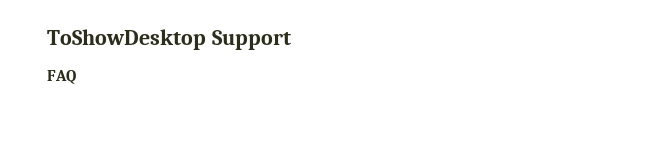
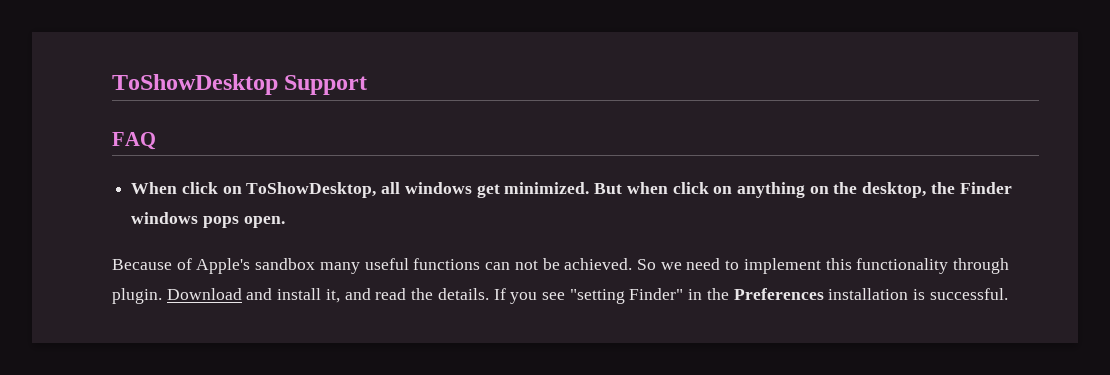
+ When click on ToShowDesktop, all windows get minimized. But when click on anything on the desktop, the Finder windows pops open.
+ Because of Apple's sandbox many useful functions can not be achieved. So we need to implement this functionality through plugin. Download and install it, and read the details. If you see "setting Finder" in the Preferences installation is successful.

